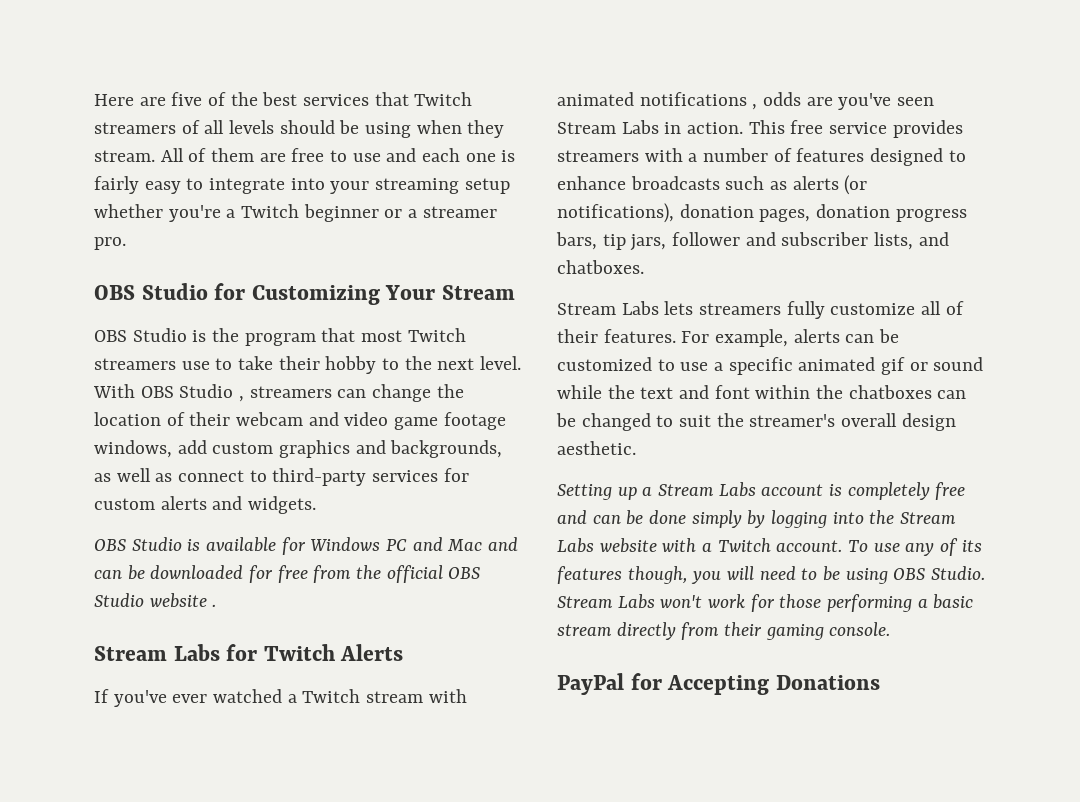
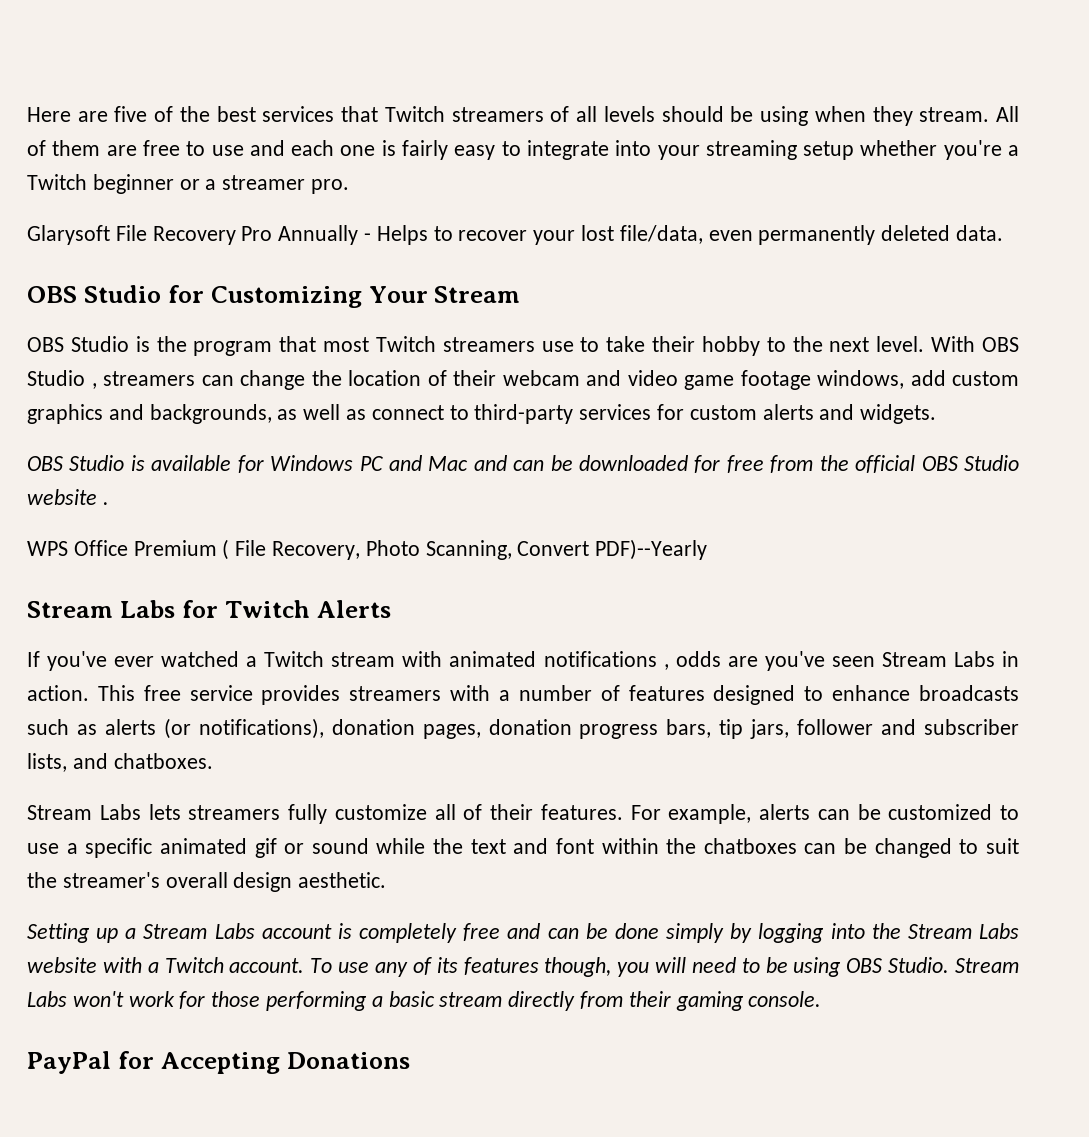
+ Glarysoft File Recovery Pro Annually - Helps to recover your lost file/data, even permanently deleted data.
+ WPS Office Premium ( File Recovery, Photo Scanning, Convert PDF)--Yearly

